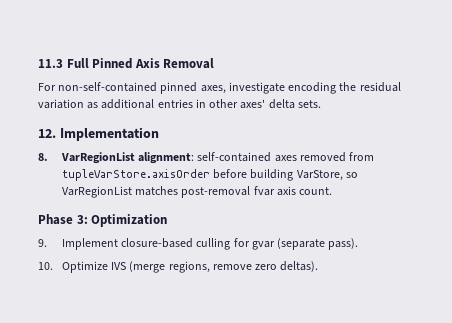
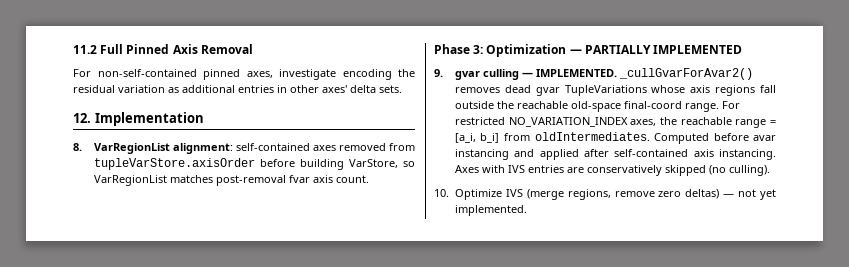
- 11.3 Full Pinned Axis Removal
+ 11.2 Full Pinned Axis Removal
- Phase 3: Optimization
- 9. Implement closure-based culling for gvar (separate pass).
+ Phase 3: Optimization — PARTIALLY IMPLEMENTED
+ 9. gvar culling — IMPLEMENTED. _cullGvarForAvar2() removes dead gvar TupleVariations whose axis regions fall outside the reachable old-space final-coord range. For restricted NO_VARIATION_INDEX axes, the reachable range = [a_i, b_i] from oldIntermediates. Computed before avar instancing and applied after self-contained axis instancing. Axes with IVS entries are conservatively skipped (no culling).
- 10. Optimize IVS (merge regions, remove zero deltas).
+ 10. Optimize IVS (merge regions, remove zero deltas) — not yet implemented.

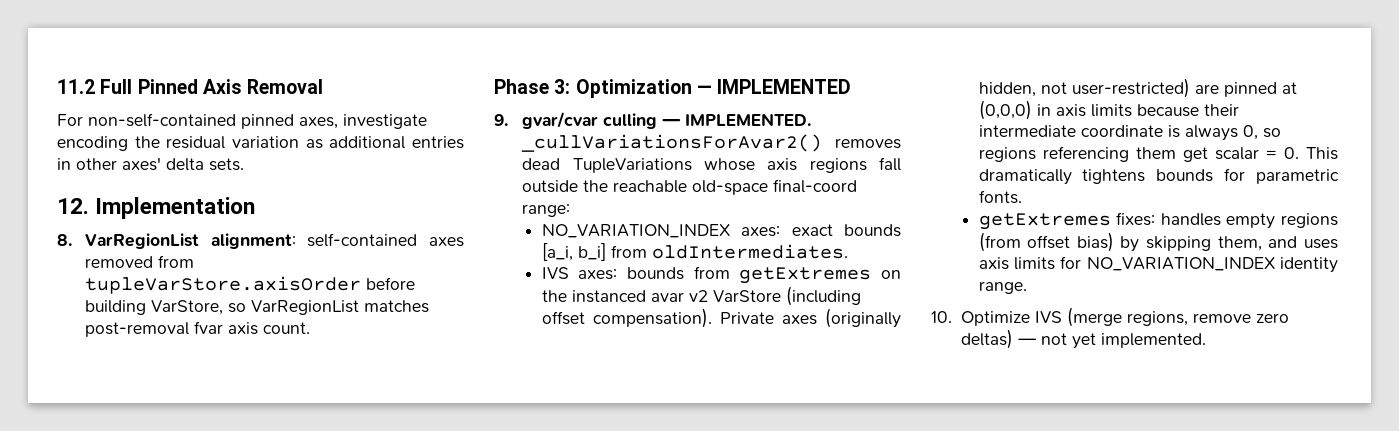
- Phase 3: Optimization — PARTIALLY IMPLEMENTED
+ Phase 3: Optimization — IMPLEMENTED
- 9. gvar culling — IMPLEMENTED.
+ 9. gvar/cvar culling — IMPLEMENTED.
- _cullGvarForAvar2() removes dead gvar TupleVariations whose axis regions fall outside the reachable old-space final-coord range. For restricted NO_VARIATION_INDEX axes, the reachable range = [a_i, b_i] from oldIntermediates. Computed before avar instancing and applied after self-contained axis instancing. Axes with IVS entries are conservatively skipped (no culling).
+ _cullVariationsForAvar2() removes dead TupleVariations whose axis regions fall outside the reachable old-space final-coord range:
+ NO_VARIATION_INDEX axes: exact bounds [a_i, b_i] from oldIntermediates.
+ IVS axes: bounds from getExtremes on the instanced avar v2 VarStore (including offset compensation). Private axes (originally hidden, not user-restricted) are pinned at (0,0,0) in axis limits because their intermediate coordinate is always 0, so regions referencing them get scalar = 0. This dramatically tightens bounds for parametric fonts.
+ getExtremes fixes: handles empty regions (from offset bias) by skipping them, and uses axis limits for NO_VARIATION_INDEX identity range.

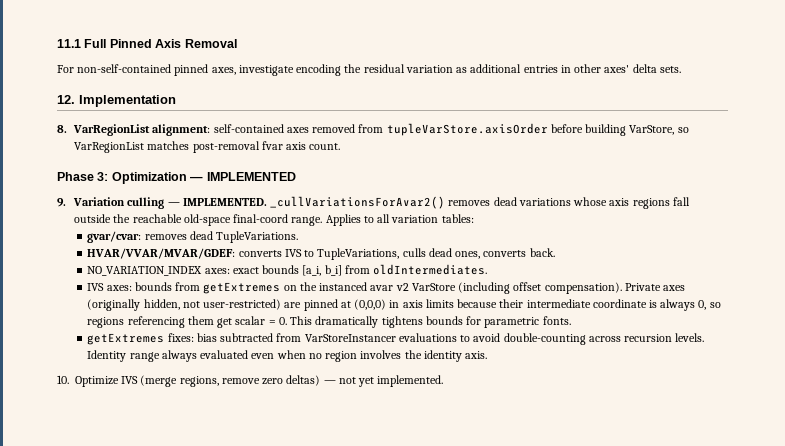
- 11.2 Full Pinned Axis Removal
+ 11.1 Full Pinned Axis Removal
- 9. gvar/cvar culling — IMPLEMENTED.
+ 9. Variation culling — IMPLEMENTED.
- _cullVariationsForAvar2() removes dead TupleVariations whose axis regions fall outside the reachable old-space final-coord range:
+ _cullVariationsForAvar2() removes dead variations whose axis regions fall outside the reachable old-space final-coord range. Applies to all variation tables:
+ gvar/cvar: removes dead TupleVariations.
+ HVAR/VVAR/MVAR/GDEF: converts IVS to TupleVariations, culls dead ones, converts back.
- getExtremes fixes: handles empty regions (from offset bias) by skipping them, and uses axis limits for NO_VARIATION_INDEX identity range.
+ getExtremes fixes: bias subtracted from VarStoreInstancer evaluations to avoid double-counting across recursion levels. Identity range always evaluated even when no region involves the identity axis.

